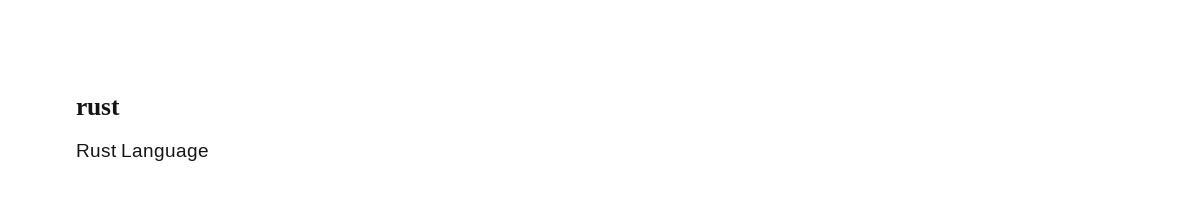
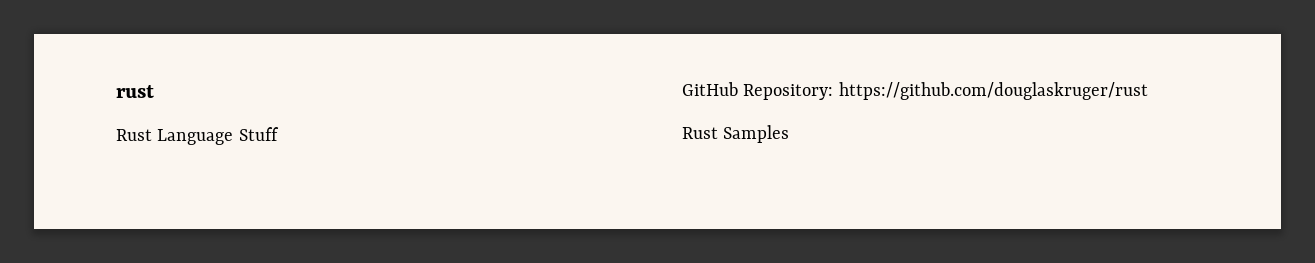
- Rust Language
+ Rust Language Stuff
+ GitHub Repository: https://github.com/douglaskruger/rust
+ Rust Samples

